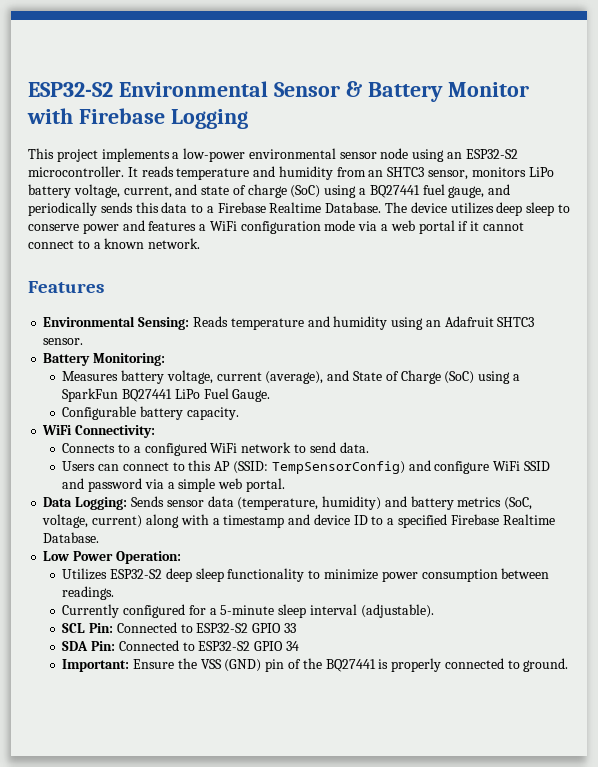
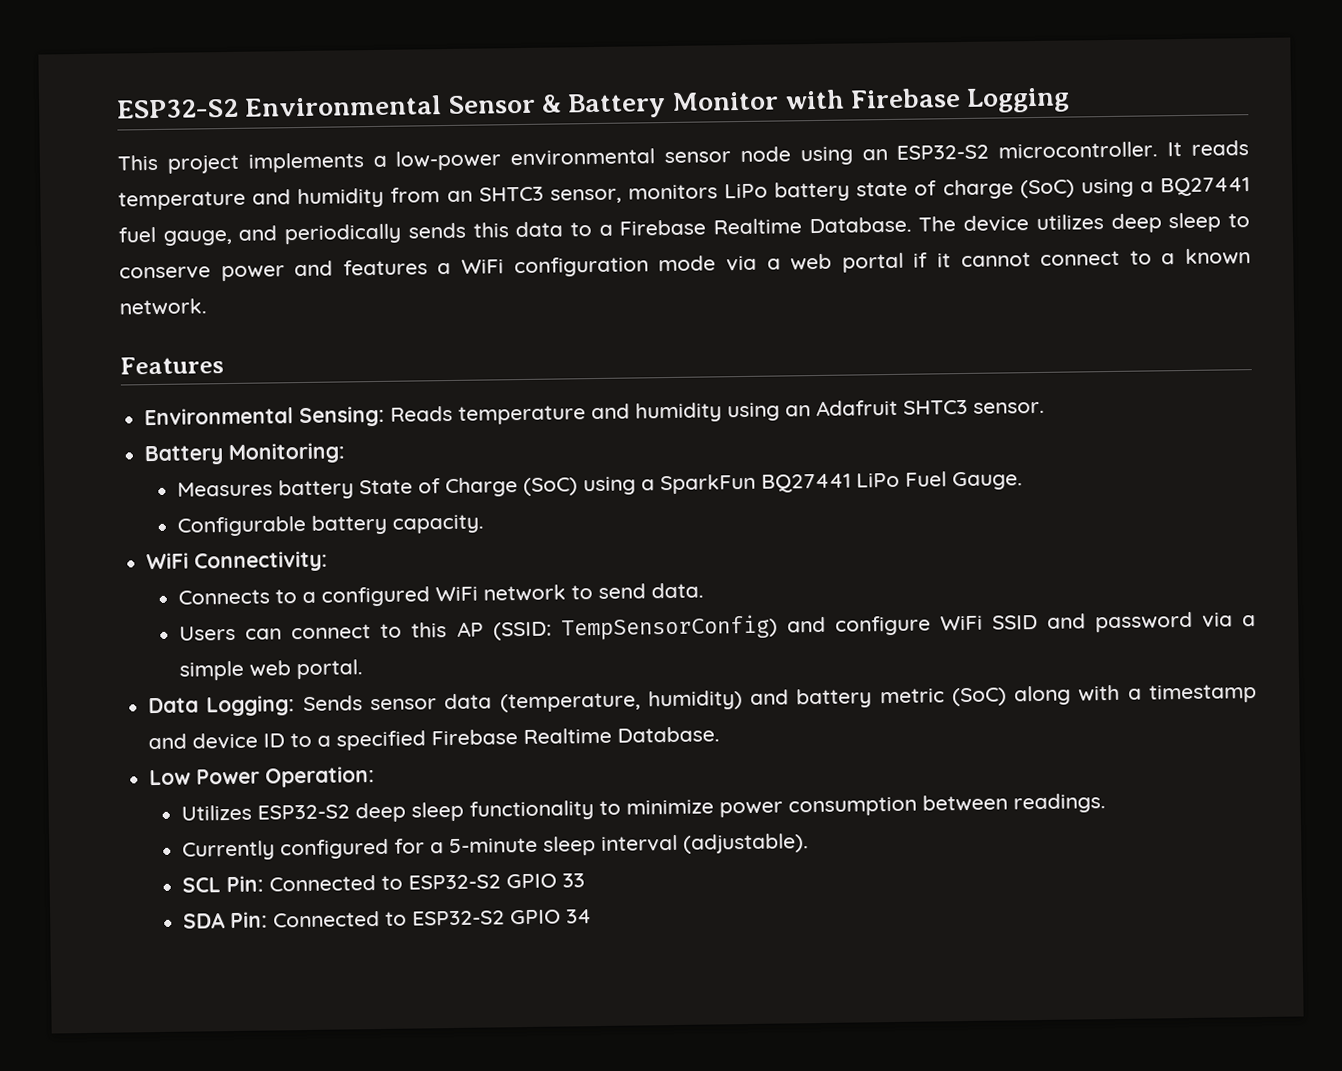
- It reads temperature and humidity from an SHTC3 sensor, monitors LiPo battery voltage, current, and state of charge (SoC) using a BQ27441 fuel gauge, and periodically sends this data to a Firebase Realtime Database.
+ It reads temperature and humidity from an SHTC3 sensor, monitors LiPo battery state of charge (SoC) using a BQ27441 fuel gauge, and periodically sends this data to a Firebase Realtime Database.
- Measures battery voltage, current (average), and State of Charge (SoC) using a SparkFun BQ27441 LiPo Fuel Gauge.
+ Measures battery State of Charge (SoC) using a SparkFun BQ27441 LiPo Fuel Gauge.
- Data Logging: Sends sensor data (temperature, humidity) and battery metrics (SoC, voltage, current) along with a timestamp and device ID to a specified Firebase Realtime Database.
+ Data Logging: Sends sensor data (temperature, humidity) and battery metric (SoC) along with a timestamp and device ID to a specified Firebase Realtime Database.
- Important: Ensure the VSS (GND) pin of the BQ27441 is properly connected to ground.

